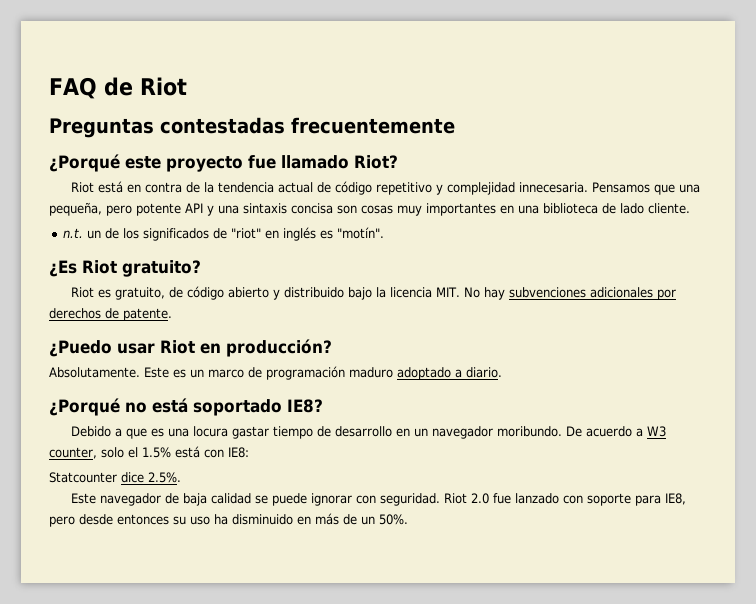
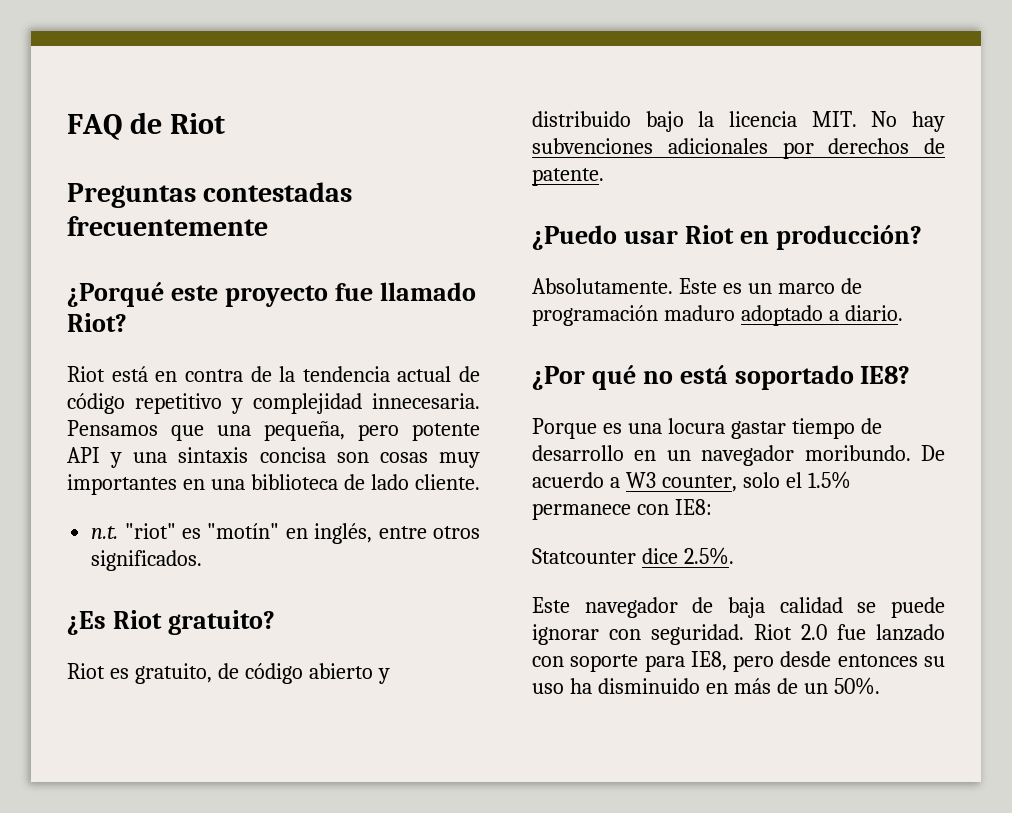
- n.t. un de los significados de "riot" en inglés es "motín".
+ n.t. "riot" es "motín" en inglés, entre otros significados.
- ¿Porqué no está soportado IE8?
+ ¿Por qué no está soportado IE8?
- Debido a que es una locura gastar tiempo de desarrollo en un navegador moribundo.
+ Porque es una locura gastar tiempo de desarrollo en un navegador moribundo.
- De acuerdo a W3 counter, solo el 1.5% está con IE8:
+ De acuerdo a W3 counter, solo el 1.5% permanece con IE8:

